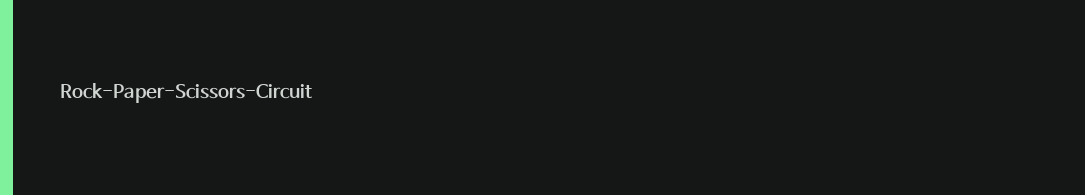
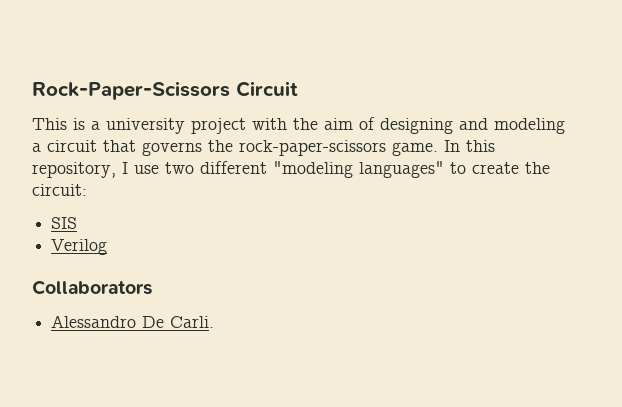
- Rock-Paper-Scissors-Circuit
+ Rock-Paper-Scissors Circuit
+ This is a university project with the aim of designing and modeling a circuit that governs the rock-paper-scissors game. In this repository, I use two different "modeling languages" to create the circuit:
+ SIS
+ Verilog
+ Collaborators
+ Alessandro De Carli.

